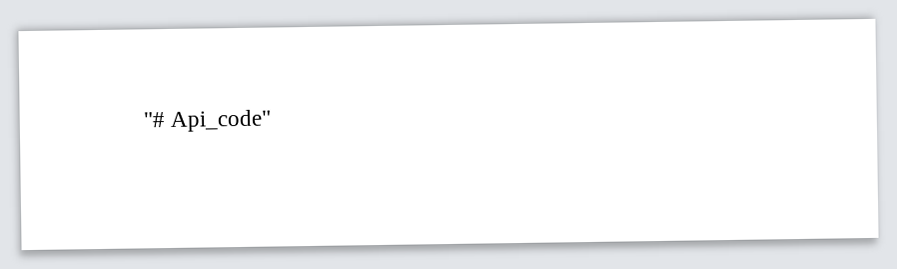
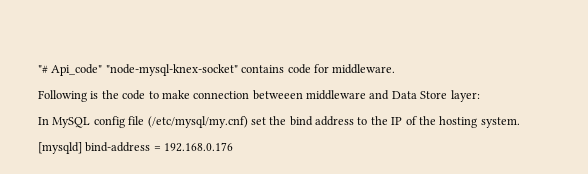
- "# Api_code"
+ "# Api_code" "node-mysql-knex-socket" contains code for middleware.
+ Following is the code to make connection betweeen middleware and Data Store layer:
+ In MySQL config file (/etc/mysql/my.cnf) set the bind address to the IP of the hosting system.
+ [mysqld] bind-address = 192.168.0.176

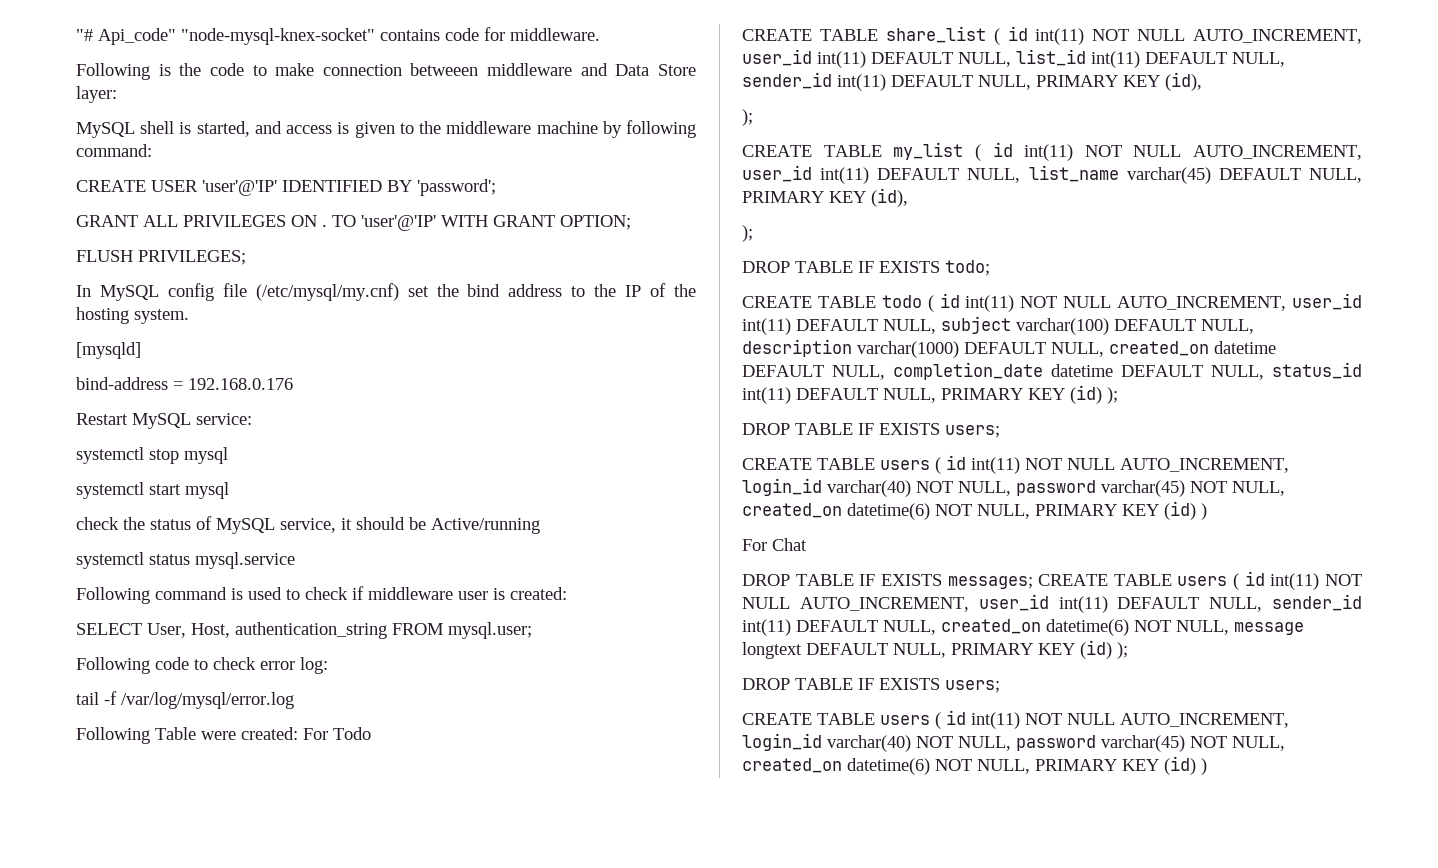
+ MySQL shell is started, and access is given to the middleware machine by following command:
+ CREATE USER 'user'@'IP' IDENTIFIED BY 'password';
+ GRANT ALL PRIVILEGES ON . TO 'user'@'IP' WITH GRANT OPTION;
+ FLUSH PRIVILEGES;
- [mysqld] bind-address = 192.168.0.176
+ [mysqld]
+ bind-address = 192.168.0.176
+ Restart MySQL service:
+ systemctl stop mysql
+ systemctl start mysql
+ check the status of MySQL service, it should be Active/running
+ systemctl status mysql.service
+ Following command is used to check if middleware user is created:
+ SELECT User, Host, authentication_string FROM mysql.user;
+ Following code to check error log:
+ tail -f /var/log/mysql/error.log
+ Following Table were created: For Todo
+ CREATE TABLE share_list ( id int(11) NOT NULL AUTO_INCREMENT, user_id int(11) DEFAULT NULL, list_id int(11) DEFAULT NULL, sender_id int(11) DEFAULT NULL, PRIMARY KEY (id),
+ );
+ CREATE TABLE my_list ( id int(11) NOT NULL AUTO_INCREMENT, user_id int(11) DEFAULT NULL, list_name varchar(45) DEFAULT NULL, PRIMARY KEY (id),
+ );
+ DROP TABLE IF EXISTS todo;
+ CREATE TABLE todo ( id int(11) NOT NULL AUTO_INCREMENT, user_id int(11) DEFAULT NULL, subject varchar(100) DEFAULT NULL, description varchar(1000) DEFAULT NULL, created_on datetime DEFAULT NULL, completion_date datetime DEFAULT NULL, status_id int(11) DEFAULT NULL, PRIMARY KEY (id) );
+ DROP TABLE IF EXISTS users;
+ CREATE TABLE users ( id int(11) NOT NULL AUTO_INCREMENT, login_id varchar(40) NOT NULL, password varchar(45) NOT NULL, created_on datetime(6) NOT NULL, PRIMARY KEY (id) )
+ For Chat
+ DROP TABLE IF EXISTS messages; CREATE TABLE users ( id int(11) NOT NULL AUTO_INCREMENT, user_id int(11) DEFAULT NULL, sender_id int(11) DEFAULT NULL, created_on datetime(6) NOT NULL, message longtext DEFAULT NULL, PRIMARY KEY (id) );
+ DROP TABLE IF EXISTS users;
+ CREATE TABLE users ( id int(11) NOT NULL AUTO_INCREMENT, login_id varchar(40) NOT NULL, password varchar(45) NOT NULL, created_on datetime(6) NOT NULL, PRIMARY KEY (id) )

